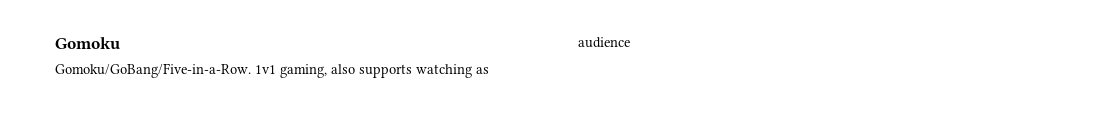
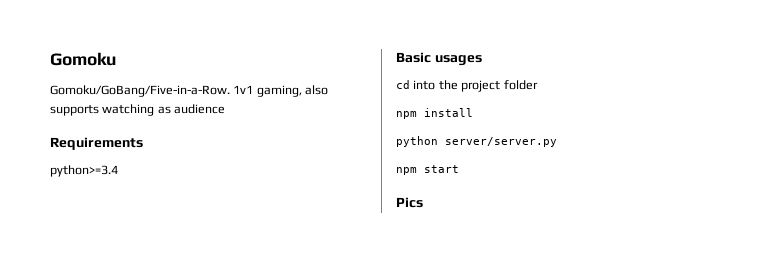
+ Requirements
+ python>=3.4
+ Basic usages
+ cd into the project folder
+ npm install
+ python server/server.py
+ npm start
+ Pics

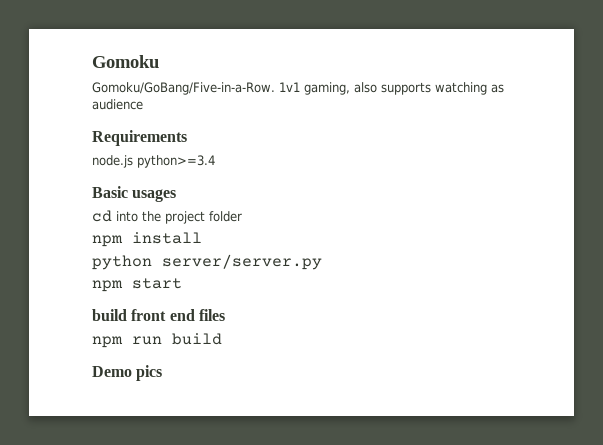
- python>=3.4
+ node.js python>=3.4
- Pics
+ build front end files
+ npm run build
+ Demo pics

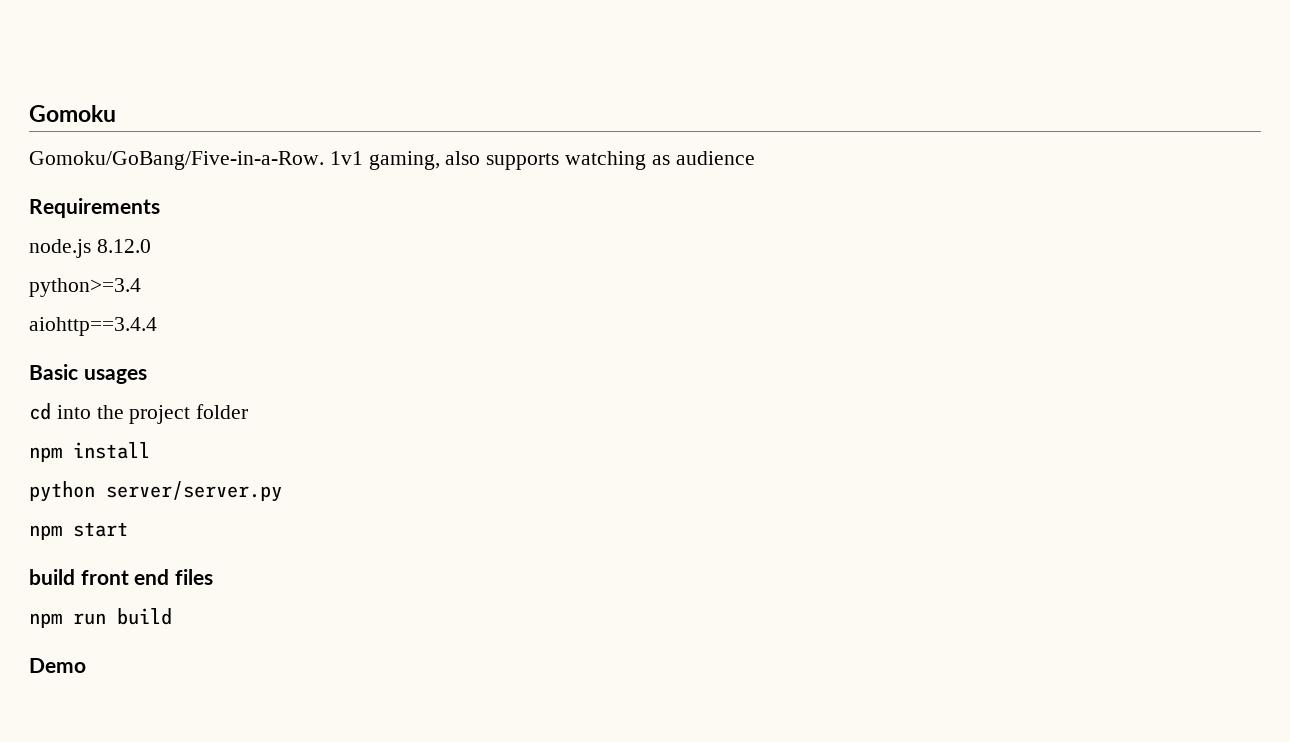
- node.js python>=3.4
+ node.js 8.12.0
+ python>=3.4
+ aiohttp==3.4.4
- Demo pics
+ Demo

